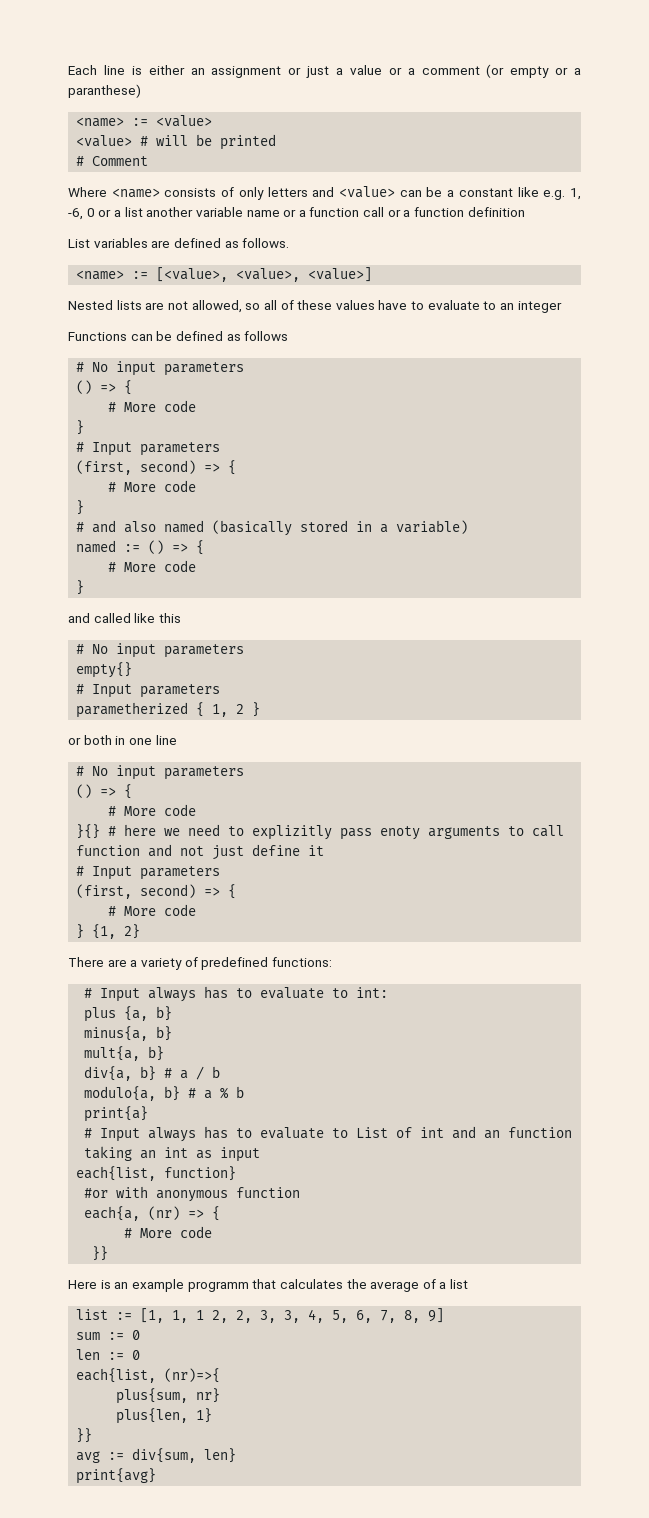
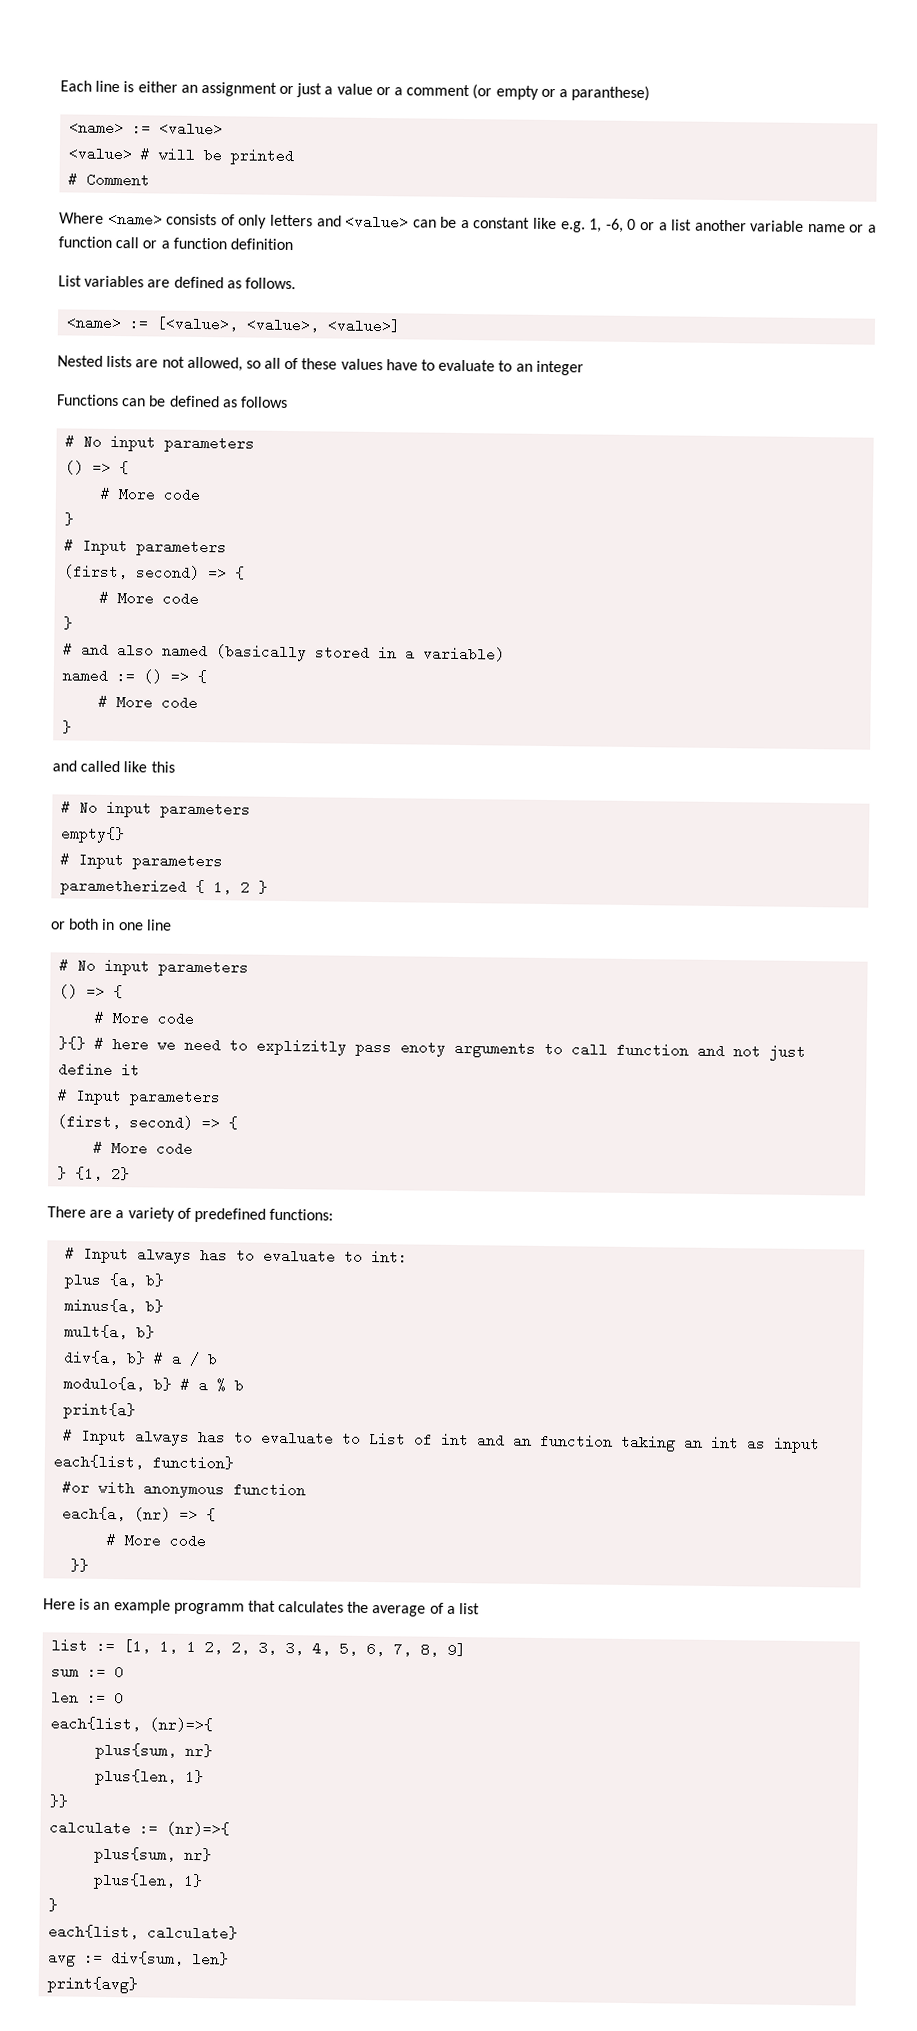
+ calculate := (nr)=>{
+ plus{sum, nr}
+ plus{len, 1}
+ }
+ each{list, calculate}

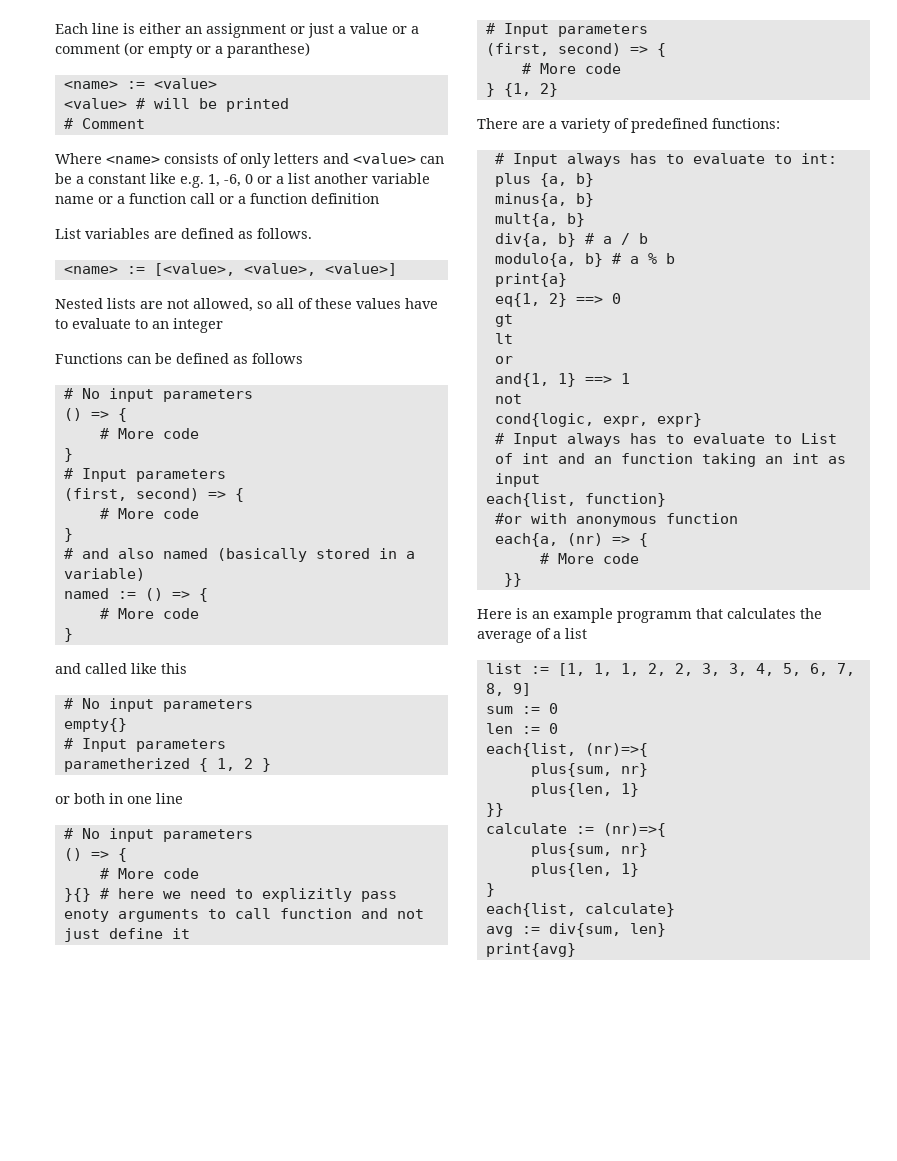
+ eq{1, 2} ==> 0
+ gt
+ lt
+ or
+ and{1, 1} ==> 1
+ not
+ cond{logic, expr, expr}
- list := [1, 1, 1 2, 2, 3, 3, 4, 5, 6, 7, 8, 9]
+ list := [1, 1, 1, 2, 2, 3, 3, 4, 5, 6, 7, 8, 9]

